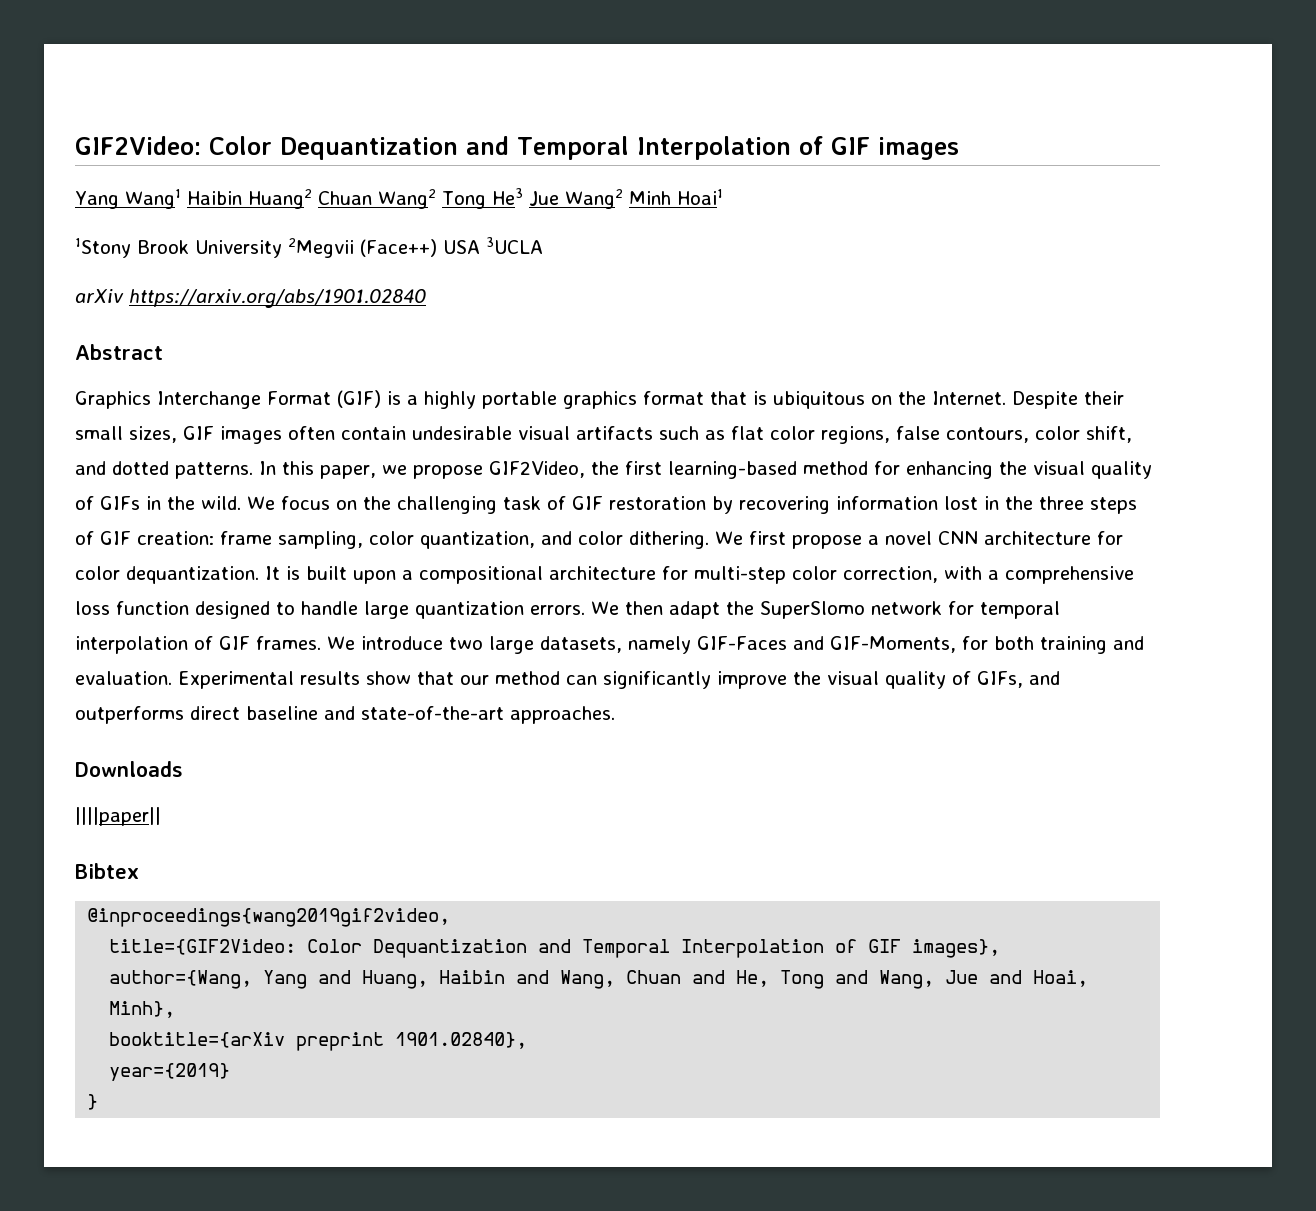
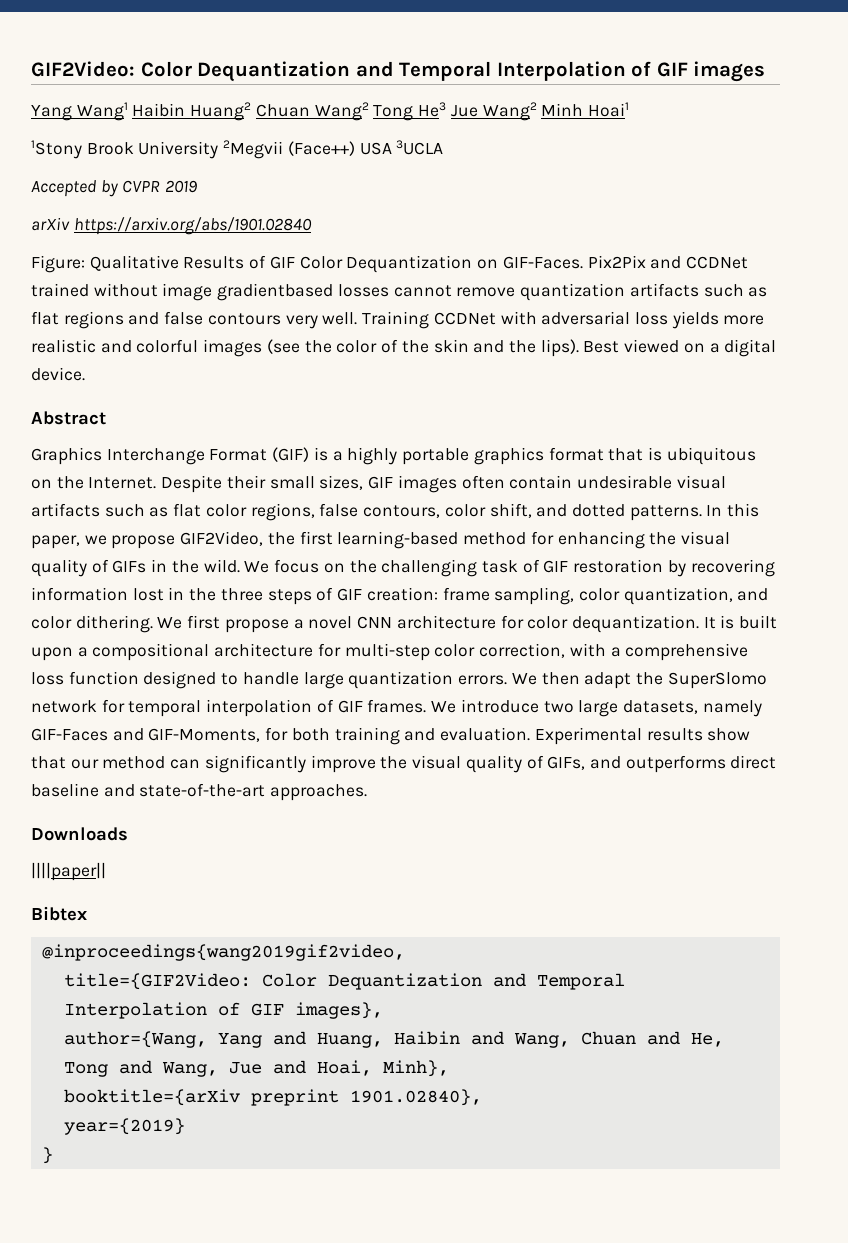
+ Accepted by CVPR 2019
  arXiv https://arxiv.org/abs/1901.02840
+ Figure: Qualitative Results of GIF Color Dequantization on GIF-Faces. Pix2Pix and CCDNet trained without image gradientbased losses cannot remove quantization artifacts such as flat regions and false contours very well. Training CCDNet with adversarial loss yields more realistic and colorful images (see the color of the skin and the lips). Best viewed on a digital device.

